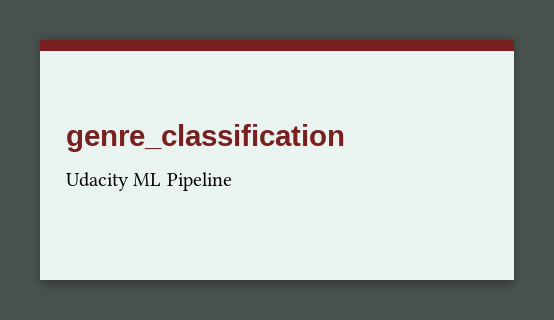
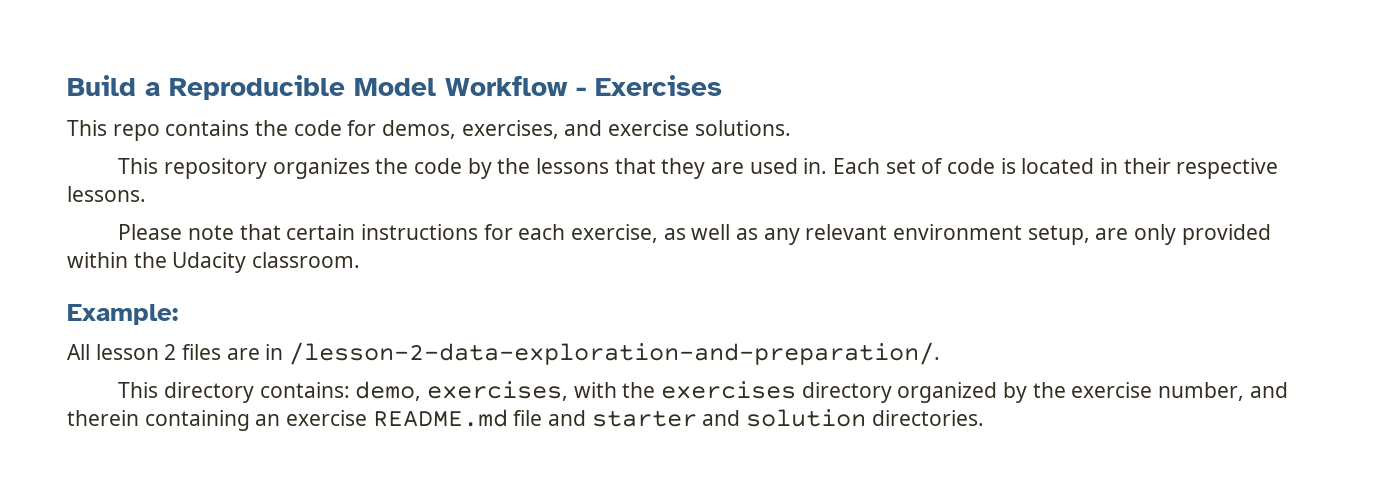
- genre_classification
- Udacity ML Pipeline
+ Build a Reproducible Model Workflow - Exercises
+ This repo contains the code for demos, exercises, and exercise solutions.
+ This repository organizes the code by the lessons that they are used in. Each set of code is located in their respective lessons.
+ Please note that certain instructions for each exercise, as well as any relevant environment setup, are only provided within the Udacity classroom.
+ Example:
+ All lesson 2 files are in /lesson-2-data-exploration-and-preparation/.
+ This directory contains: demo, exercises, with the exercises directory organized by the exercise number, and therein containing an exercise README.md file and starter and solution directories.

